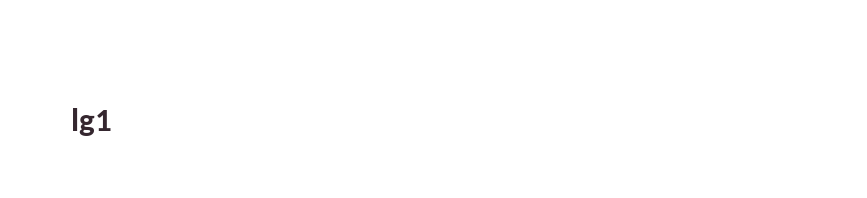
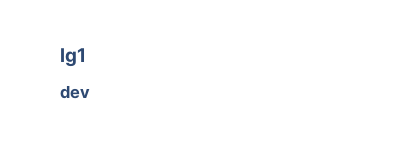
+ dev

